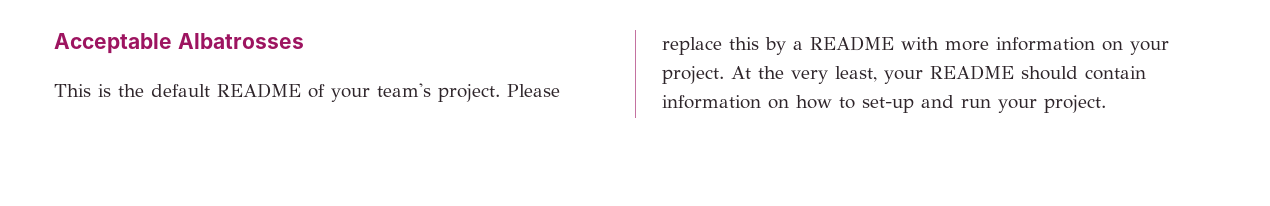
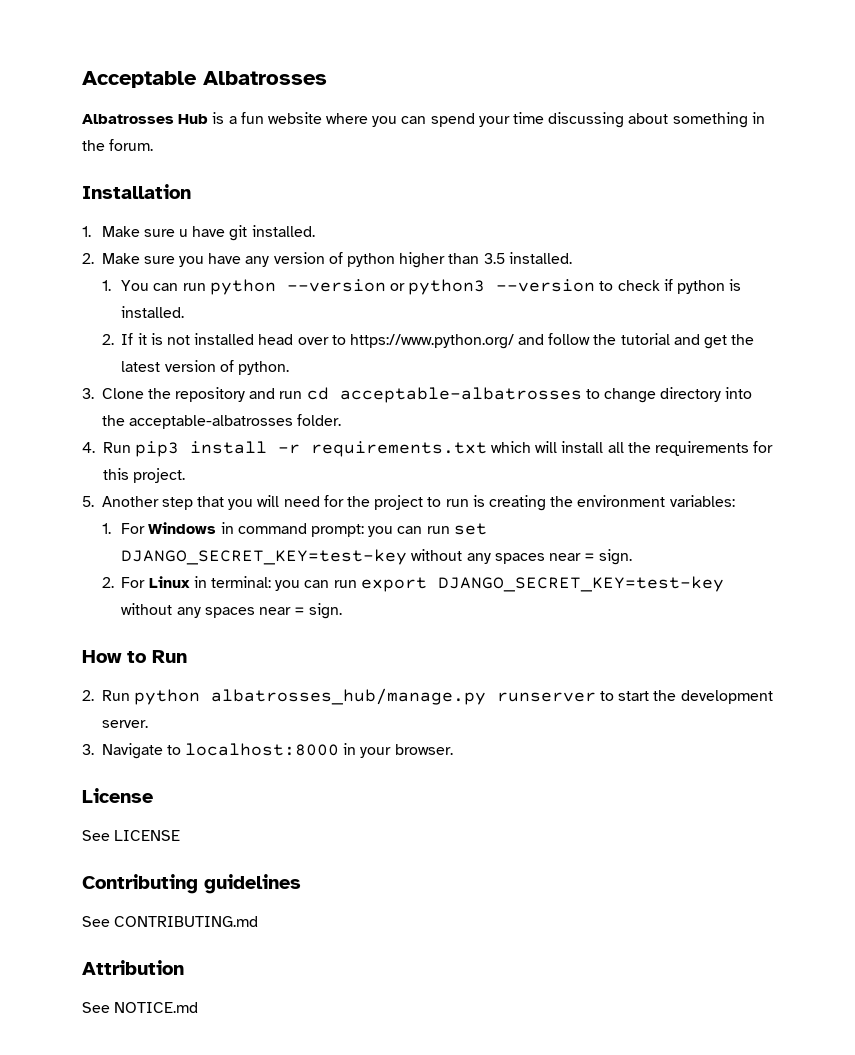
- This is the default README of your team's project. Please replace this by a README with more information on your project. At the very least, your README should contain information on how to set-up and run your project.
+ Albatrosses Hub is a fun website where you can spend your time discussing about something in the forum.
+ Installation
+ 1. Make sure u have git installed.
+ 2. Make sure you have any version of python higher than 3.5 installed.
+ 1. You can run python --version or python3 --version to check if python is installed.
+ 2. If it is not installed head over to https://www.python.org/ and follow the tutorial and get the latest version of python.
+ 3. Clone the repository and run cd acceptable-albatrosses to change directory into the acceptable-albatrosses folder.
+ 4. Run pip3 install -r requirements.txt which will install all the requirements for this project.
+ 5. Another step that you will need for the project to run is creating the environment variables:
+ 1. For Windows in command prompt: you can run set DJANGO_SECRET_KEY=test-key without any spaces near = sign.
+ 2. For Linux in terminal: you can run export DJANGO_SECRET_KEY=test-key without any spaces near = sign.
+ How to Run
+ 2. Run python albatrosses_hub/manage.py runserver to start the development server.
+ 3. Navigate to localhost:8000 in your browser.
+ License
+ See LICENSE
+ Contributing guidelines
+ See CONTRIBUTING.md
+ Attribution
+ See NOTICE.md

